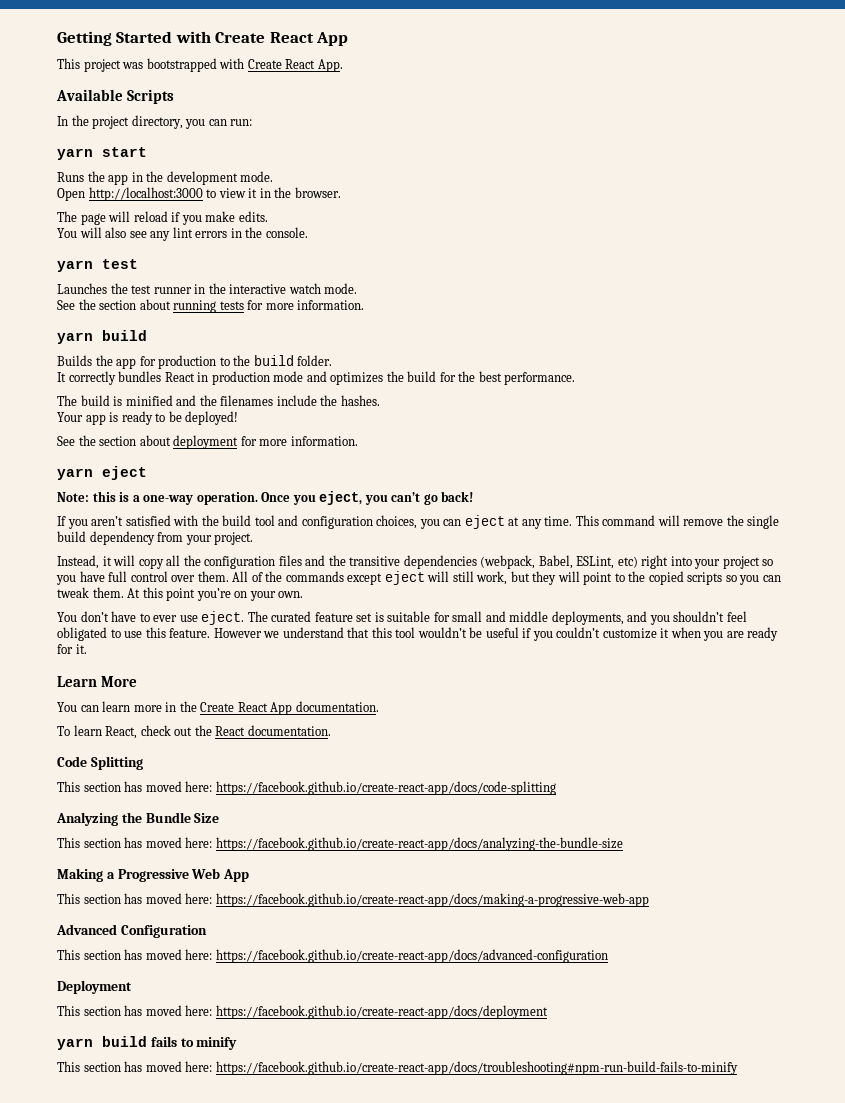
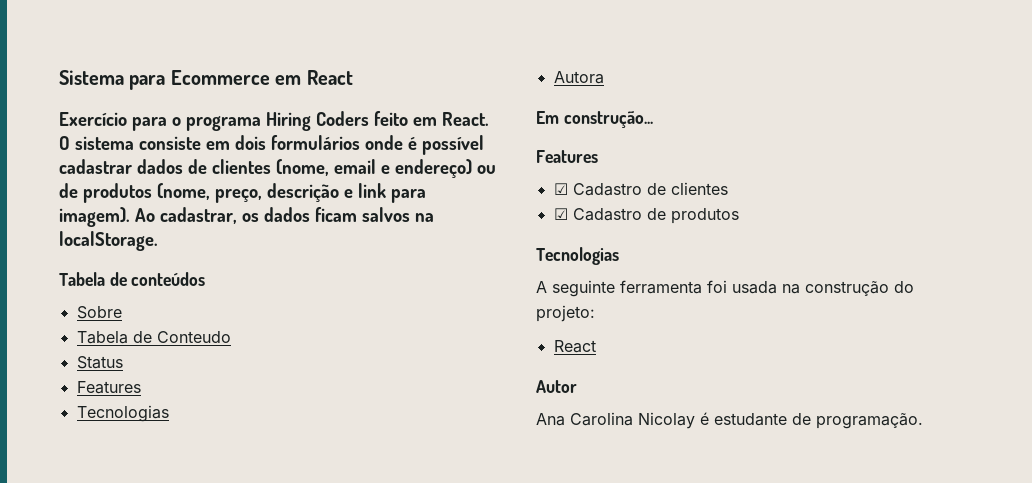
- Getting Started with Create React App
- This project was bootstrapped with Create React App.
- Available Scripts
- In the project directory, you can run:
- yarn start
- Runs the app in the development mode.
- Open http://localhost:3000 to view it in the browser.
- The page will reload if you make edits.
- You will also see any lint errors in the console.
- yarn test
- Launches the test runner in the interactive watch mode.
- See the section about running tests for more information.
- yarn build
- Builds the app for production to the build folder.
- It correctly bundles React in production mode and optimizes the build for the best performance.
- The build is minified and the filenames include the hashes.
- Your app is ready to be deployed!
- See the section about deployment for more information.
- yarn eject
- Note: this is a one-way operation. Once you eject, you can’t go back!
- If you aren’t satisfied with the build tool and configuration choices, you can eject at any time. This command will remove the single build dependency from your project.
- Instead, it will copy all the configuration files and the transitive dependencies (webpack, Babel, ESLint, etc) right into your project so you have full control over them. All of the commands except eject will still work, but they will point to the copied scripts so you can tweak them. At this point you’re on your own.
- You don’t have to ever use eject. The curated feature set is suitable for small and middle deployments, and you shouldn’t feel obligated to use this feature. However we understand that this tool wouldn’t be useful if you couldn’t customize it when you are ready for it.
- Learn More
- You can learn more in the Create React App documentation.
- To learn React, check out the React documentation.
- Code Splitting
- This section has moved here: https://facebook.github.io/create-react-app/docs/code-splitting
- Analyzing the Bundle Size
- This section has moved here: https://facebook.github.io/create-react-app/docs/analyzing-the-bundle-size
- Making a Progressive Web App
- This section has moved here: https://facebook.github.io/create-react-app/docs/making-a-progressive-web-app
- Advanced Configuration
- This section has moved here: https://facebook.github.io/create-react-app/docs/advanced-configuration
- Deployment
- This section has moved here: https://facebook.github.io/create-react-app/docs/deployment
- yarn build fails to minify
- This section has moved here: https://facebook.github.io/create-react-app/docs/troubleshooting#npm-run-build-fails-to-minify
+ Sistema para Ecommerce em React
+ Exercício para o programa Hiring Coders feito em React. O sistema consiste em dois formulários onde é possível cadastrar dados de clientes (nome, email e endereço) ou de produtos (nome, preço, descrição e link para imagem). Ao cadastrar, os dados ficam salvos na localStorage.
+ Tabela de conteúdos
+ Sobre
+ Tabela de Conteudo
+ Status
+ Features
+ Tecnologias
+ Autora
+ Em construção...
+ Features
+ ☑ Cadastro de clientes
+ ☑ Cadastro de produtos
+ Tecnologias
+ A seguinte ferramenta foi usada na construção do projeto:
+ React
+ Autor
+ Ana Carolina Nicolay é estudante de programação.

